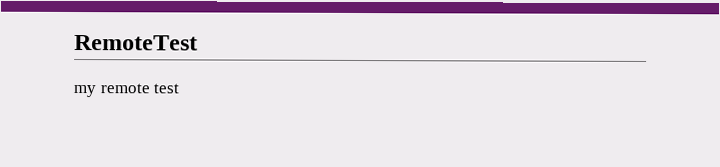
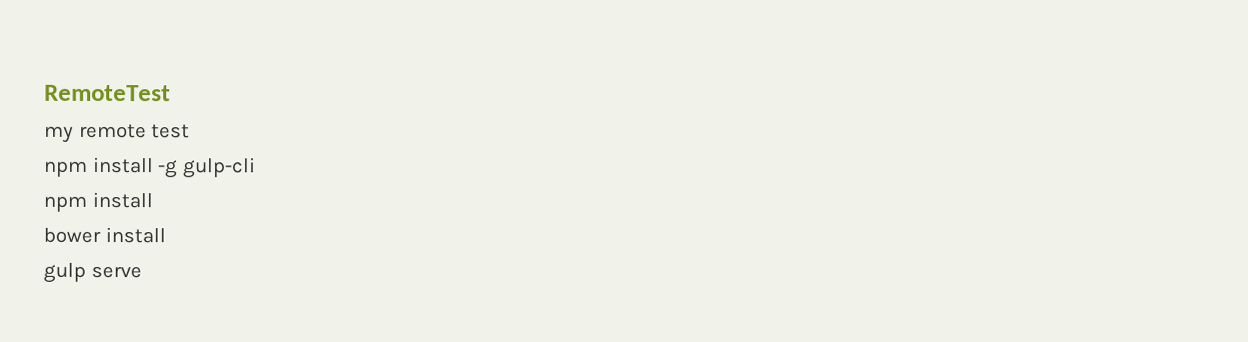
+ npm install -g gulp-cli
+ npm install
+ bower install
+ gulp serve

